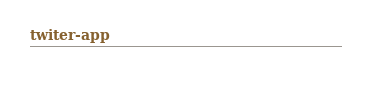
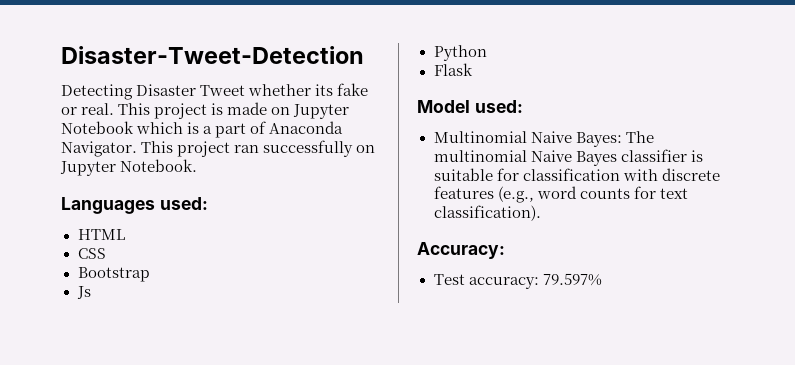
- twiter-app
+ Disaster-Tweet-Detection
+ Detecting Disaster Tweet whether its fake or real. This project is made on Jupyter Notebook which is a part of Anaconda Navigator. This project ran successfully on Jupyter Notebook.
+ Languages used:
+ HTML
+ CSS
+ Bootstrap
+ Js
+ Python
+ Flask
+ Model used:
+ Multinomial Naive Bayes: The multinomial Naive Bayes classifier is suitable for classification with discrete features (e.g., word counts for text classification).
+ Accuracy:
+ Test accuracy: 79.597%

